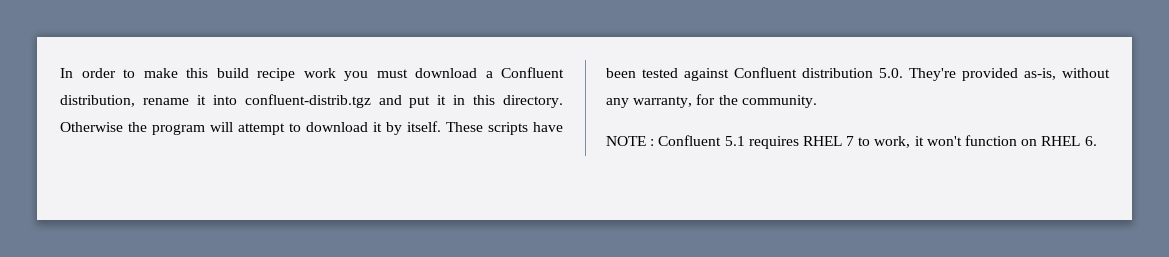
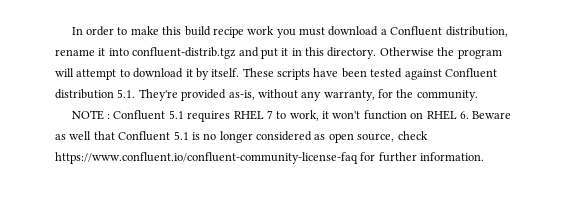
- These scripts have been tested against Confluent distribution 5.0. They're provided as-is, without any warranty, for the community.
+ These scripts have been tested against Confluent distribution 5.1. They're provided as-is, without any warranty, for the community.
- NOTE : Confluent 5.1 requires RHEL 7 to work, it won't function on RHEL 6.
+ NOTE : Confluent 5.1 requires RHEL 7 to work, it won't function on RHEL 6. Beware as well that Confluent 5.1 is no longer considered as open source, check https://www.confluent.io/confluent-community-license-faq for further information.

